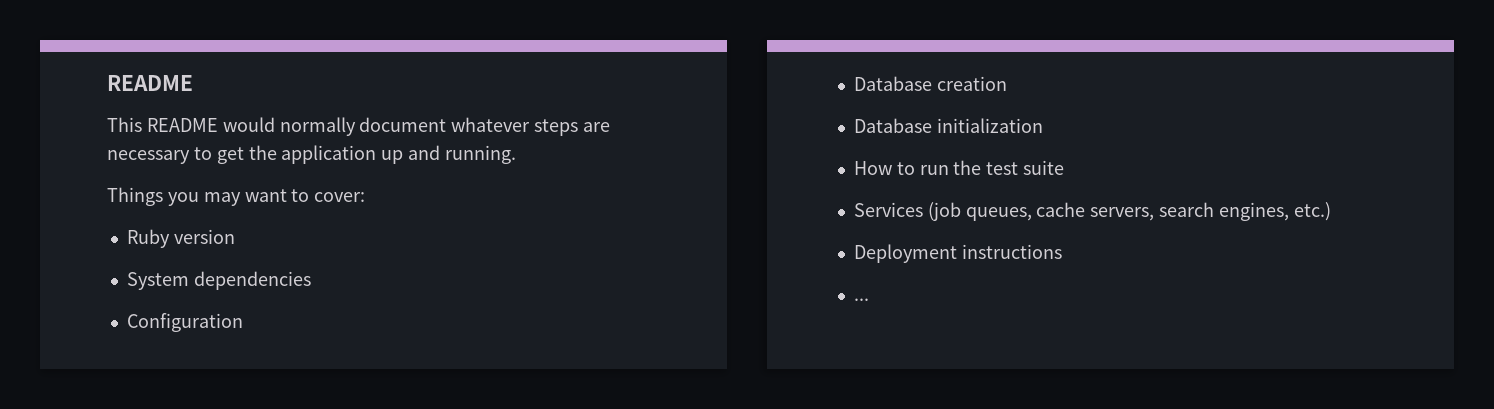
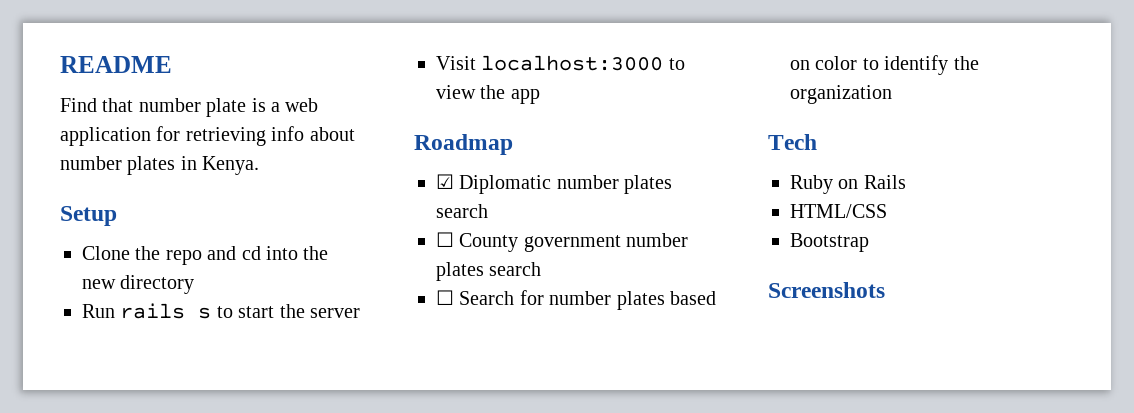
- This README would normally document whatever steps are necessary to get the application up and running.
- Things you may want to cover:
- Ruby version
- System dependencies
- Configuration
- Database creation
- Database initialization
- How to run the test suite
- Services (job queues, cache servers, search engines, etc.)
- Deployment instructions
- ...
+ Find that number plate is a web application for retrieving info about number plates in Kenya.
+ Setup
+ Clone the repo and cd into the new directory
+ Run rails s to start the server
+ Visit localhost:3000 to view the app
+ Roadmap
+ ☑ Diplomatic number plates search
+ ☐ County government number plates search
+ ☐ Search for number plates based on color to identify the organization
+ Tech
+ Ruby on Rails
+ HTML/CSS
+ Bootstrap
+ Screenshots

